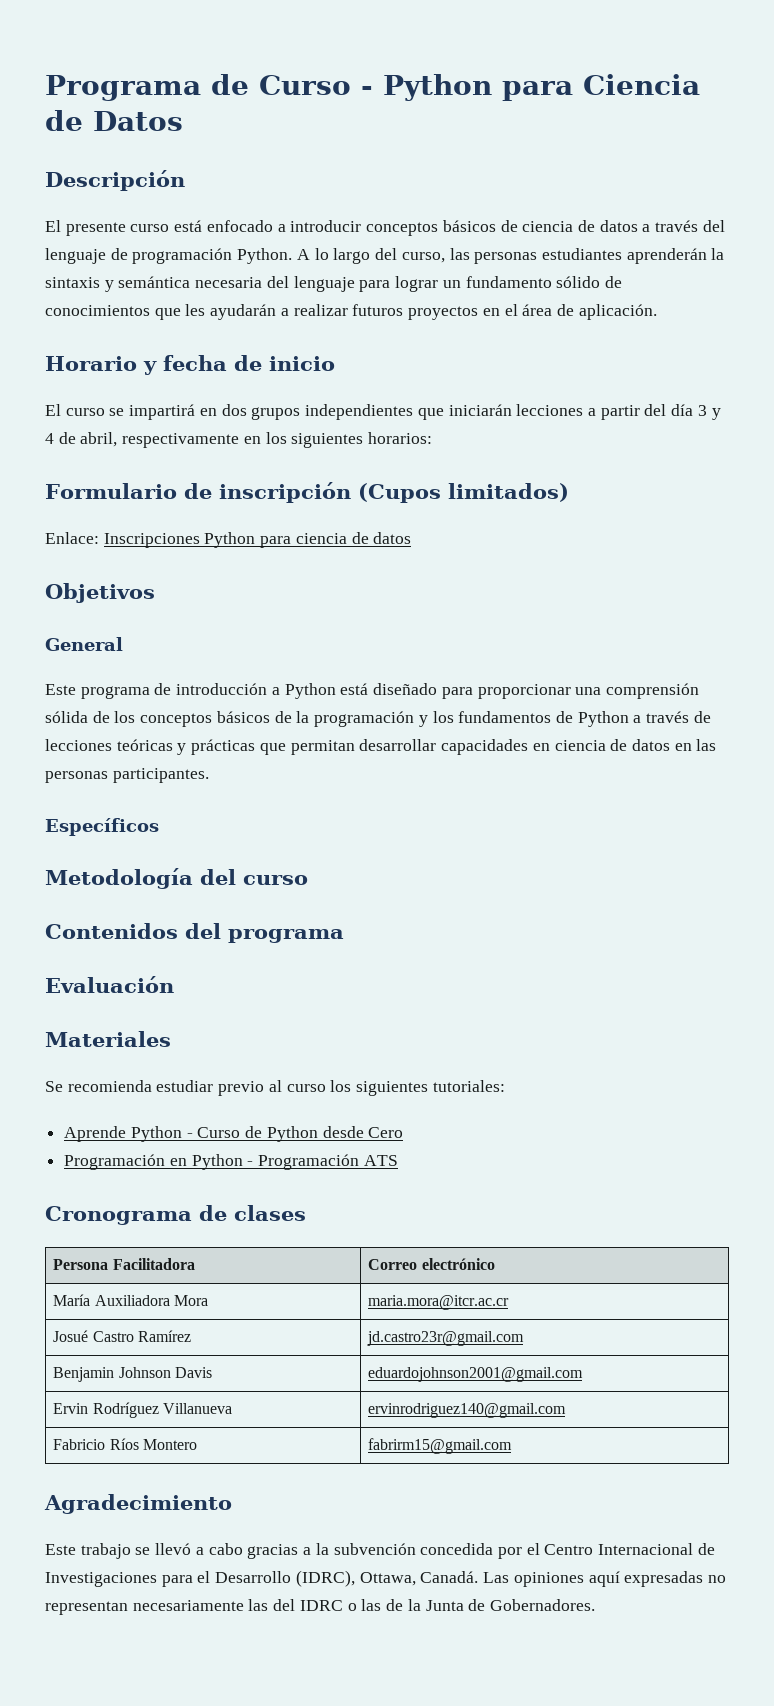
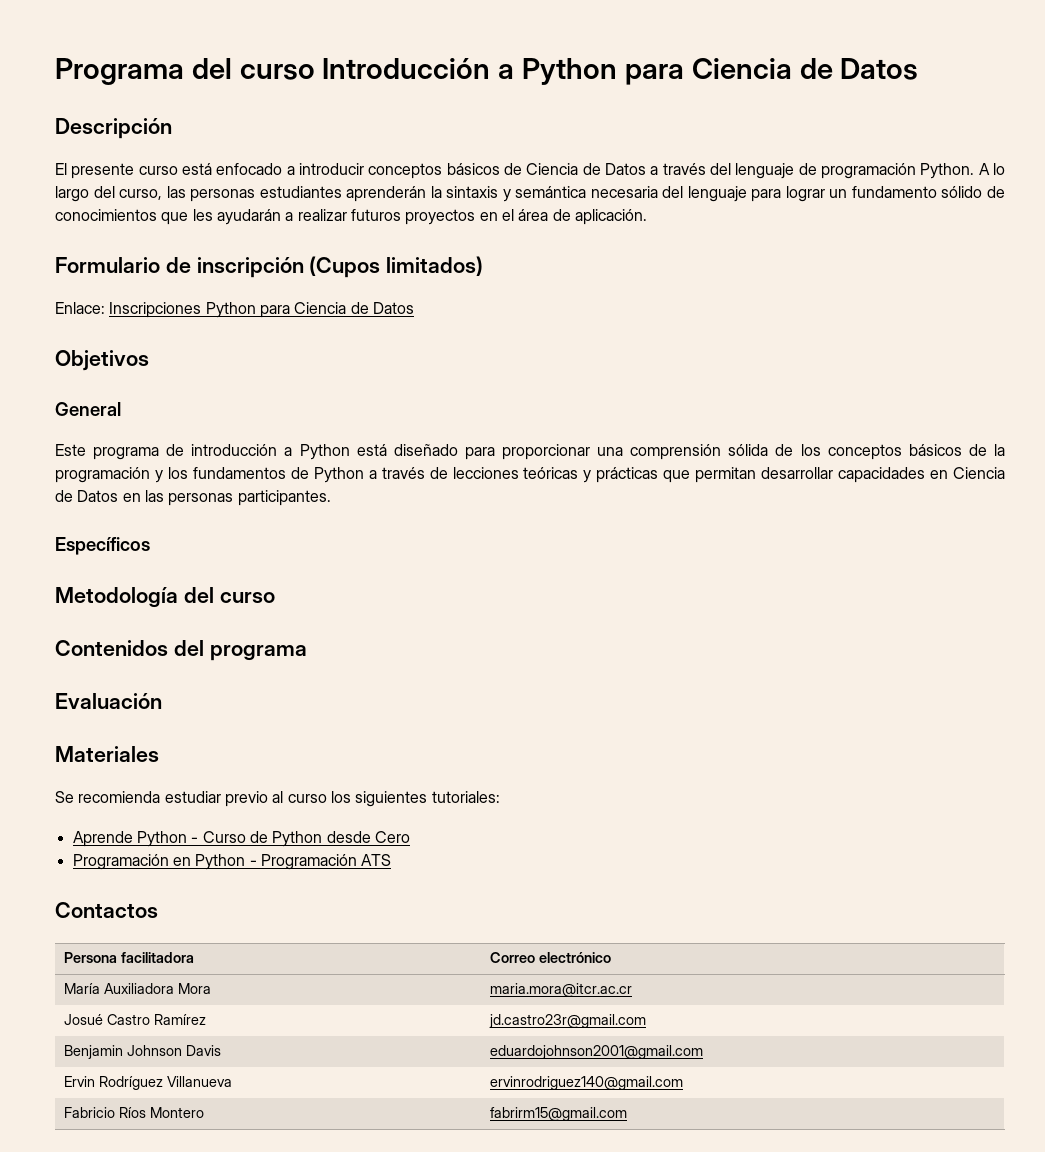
- Programa de Curso - Python para Ciencia de Datos
+ Programa del curso Introducción a Python para Ciencia de Datos
- El presente curso está enfocado a introducir conceptos básicos de ciencia de datos a través del lenguaje de programación Python.
+ El presente curso está enfocado a introducir conceptos básicos de Ciencia de Datos a través del lenguaje de programación Python.
- Horario y fecha de inicio
- El curso se impartirá en dos grupos independientes que iniciarán lecciones a partir del día 3 y 4 de abril, respectivamente en los siguientes horarios:
- Enlace: Inscripciones Python para ciencia de datos
+ Enlace: Inscripciones Python para Ciencia de Datos
- Este programa de introducción a Python está diseñado para proporcionar una comprensión sólida de los conceptos básicos de la programación y los fundamentos de Python a través de lecciones teóricas y prácticas que permitan desarrollar capacidades en ciencia de datos en las personas participantes.
+ Este programa de introducción a Python está diseñado para proporcionar una comprensión sólida de los conceptos básicos de la programación y los fundamentos de Python a través de lecciones teóricas y prácticas que permitan desarrollar capacidades en Ciencia de Datos en las personas participantes.
- Cronograma de clases
+ Contactos
- Persona Facilitadora | Correo electrónico
+ Persona facilitadora | Correo electrónico
- Agradecimiento
- Este trabajo se llevó a cabo gracias a la subvención concedida por el Centro Internacional de Investigaciones para el Desarrollo (IDRC), Ottawa, Canadá. Las opiniones aquí expresadas no representan necesariamente las del IDRC o las de la Junta de Gobernadores.

